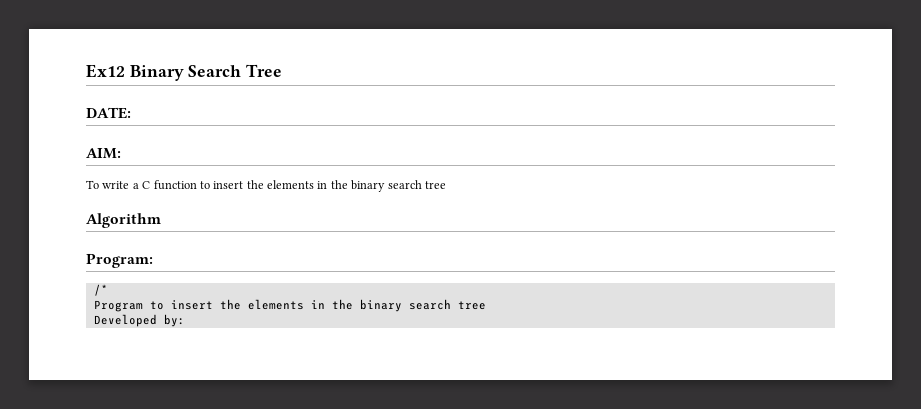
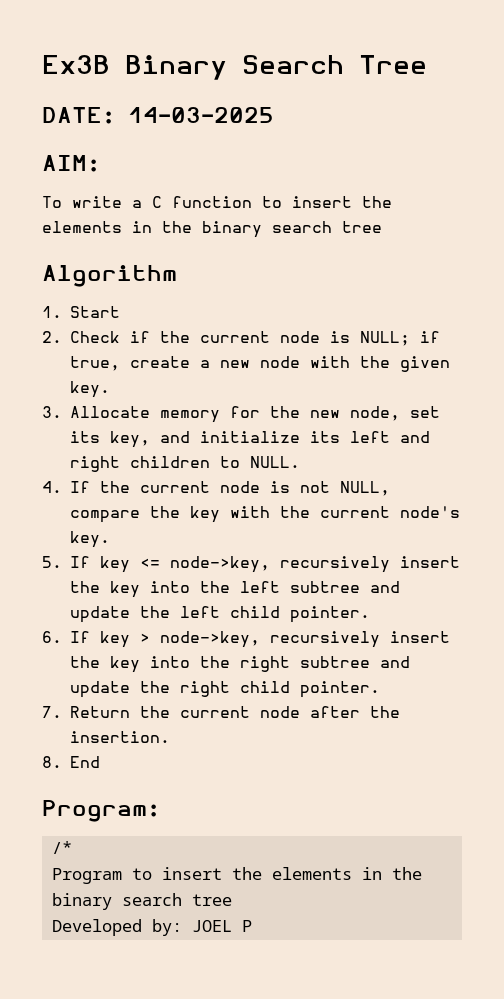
- Ex12 Binary Search Tree
+ Ex3B Binary Search Tree
- DATE:
+ DATE: 14-03-2025
+ 1. Start
+ 2. Check if the current node is NULL; if true, create a new node with the given key.
+ 3. Allocate memory for the new node, set its key, and initialize its left and right children to NULL.
+ 4. If the current node is not NULL, compare the key with the current node's key.
+ 5. If key <= node->key, recursively insert the key into the left subtree and update the left child pointer.
+ 6. If key > node->key, recursively insert the key into the right subtree and update the right child pointer.
+ 7. Return the current node after the insertion.
+ 8. End
- Developed by:
+ Developed by: JOEL P

